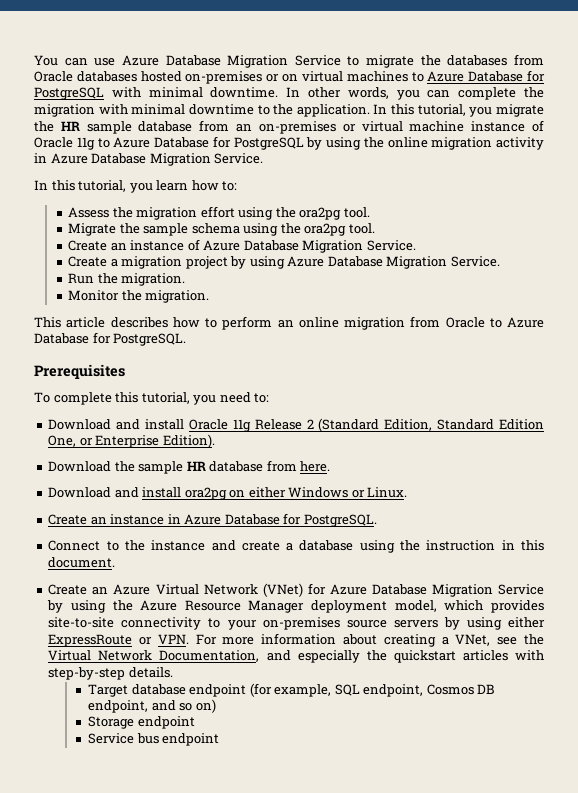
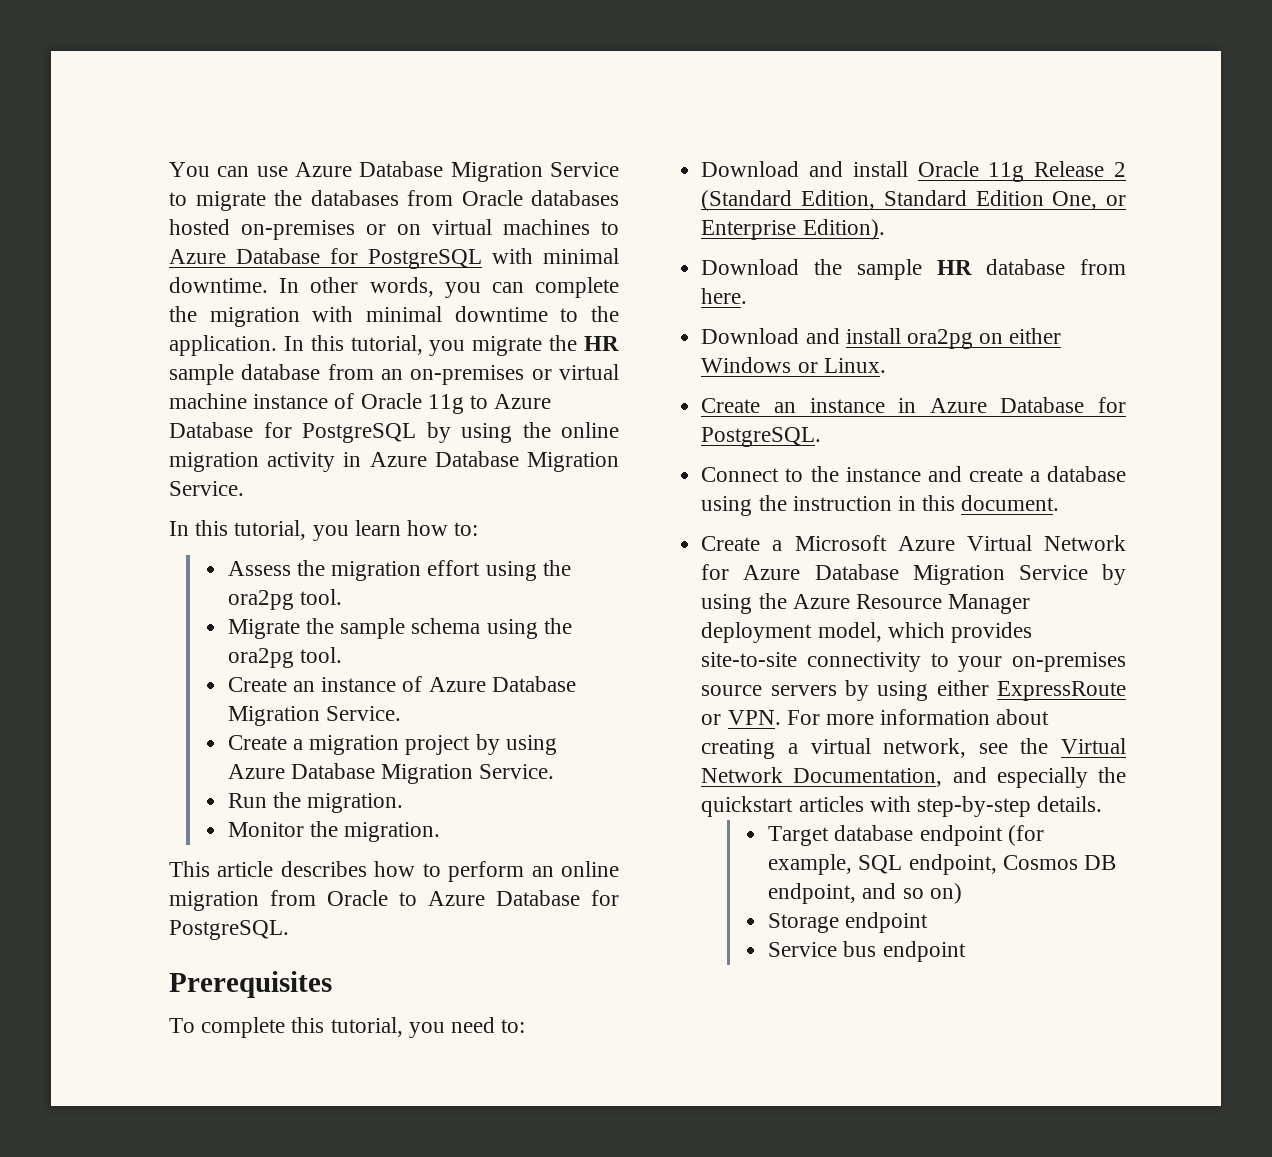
- Create an Azure Virtual Network (VNet) for Azure Database Migration Service by using the Azure Resource Manager deployment model, which provides site-to-site connectivity to your on-premises source servers by using either ExpressRoute or VPN. For more information about creating a VNet, see the Virtual Network Documentation, and especially the quickstart articles with step-by-step details.
+ Create a Microsoft Azure Virtual Network for Azure Database Migration Service by using the Azure Resource Manager deployment model, which provides site-to-site connectivity to your on-premises source servers by using either ExpressRoute or VPN. For more information about creating a virtual network, see the Virtual Network Documentation, and especially the quickstart articles with step-by-step details.

